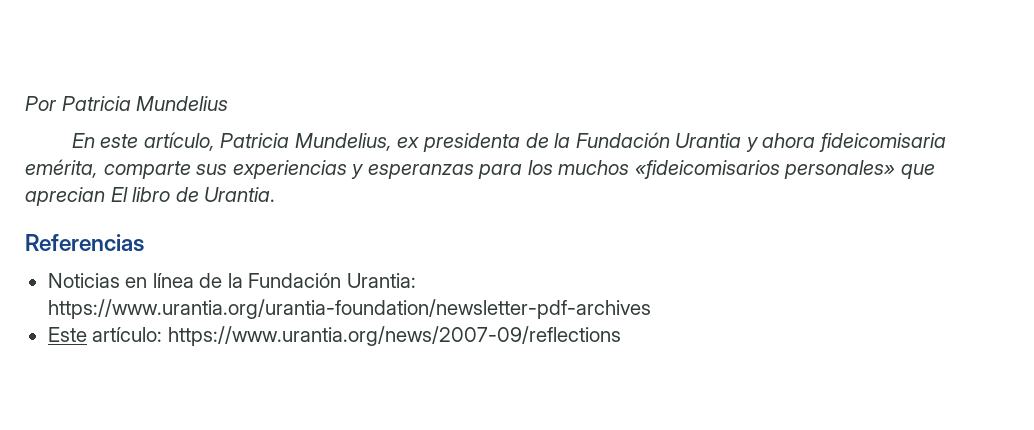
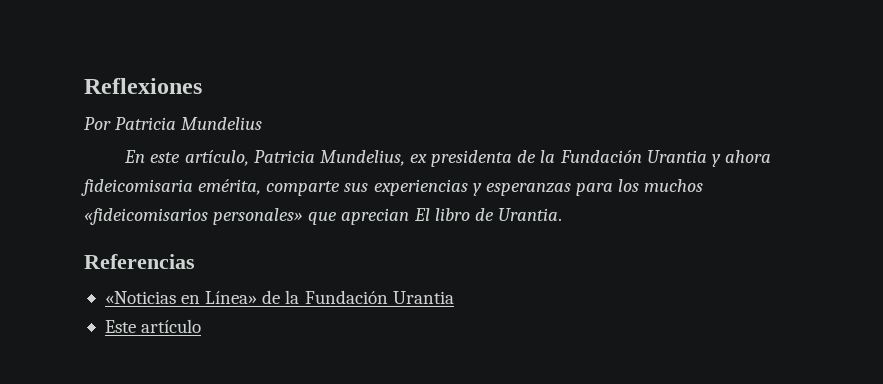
+ Reflexiones
- Noticias en línea de la Fundación Urantia: https://www.urantia.org/urantia-foundation/newsletter-pdf-archives
+ «Noticias en Línea» de la Fundación Urantia
- Este artículo: https://www.urantia.org/news/2007-09/reflections
+ Este artículo

